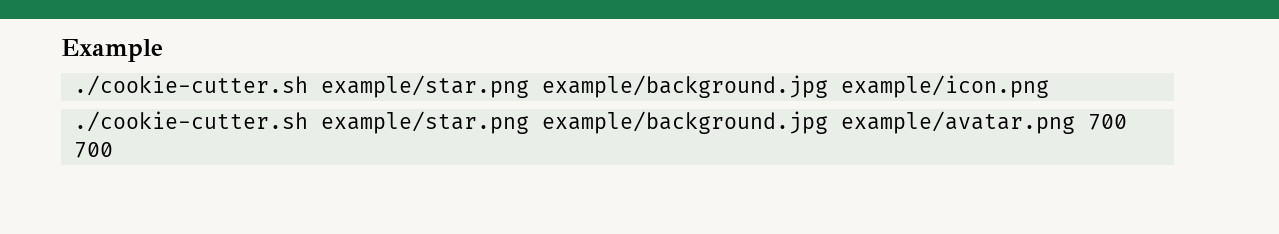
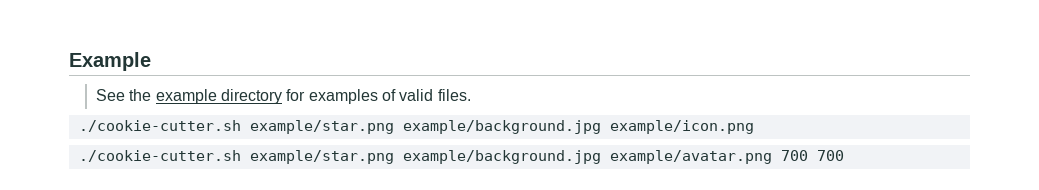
+ See the example directory for examples of valid files.

